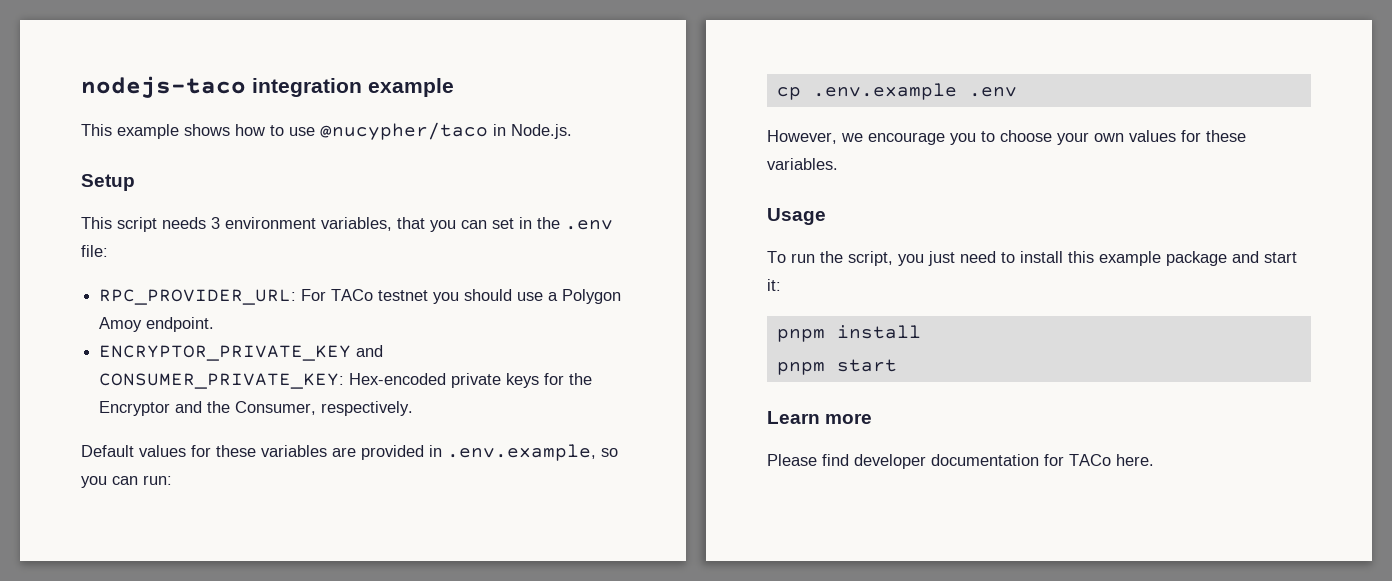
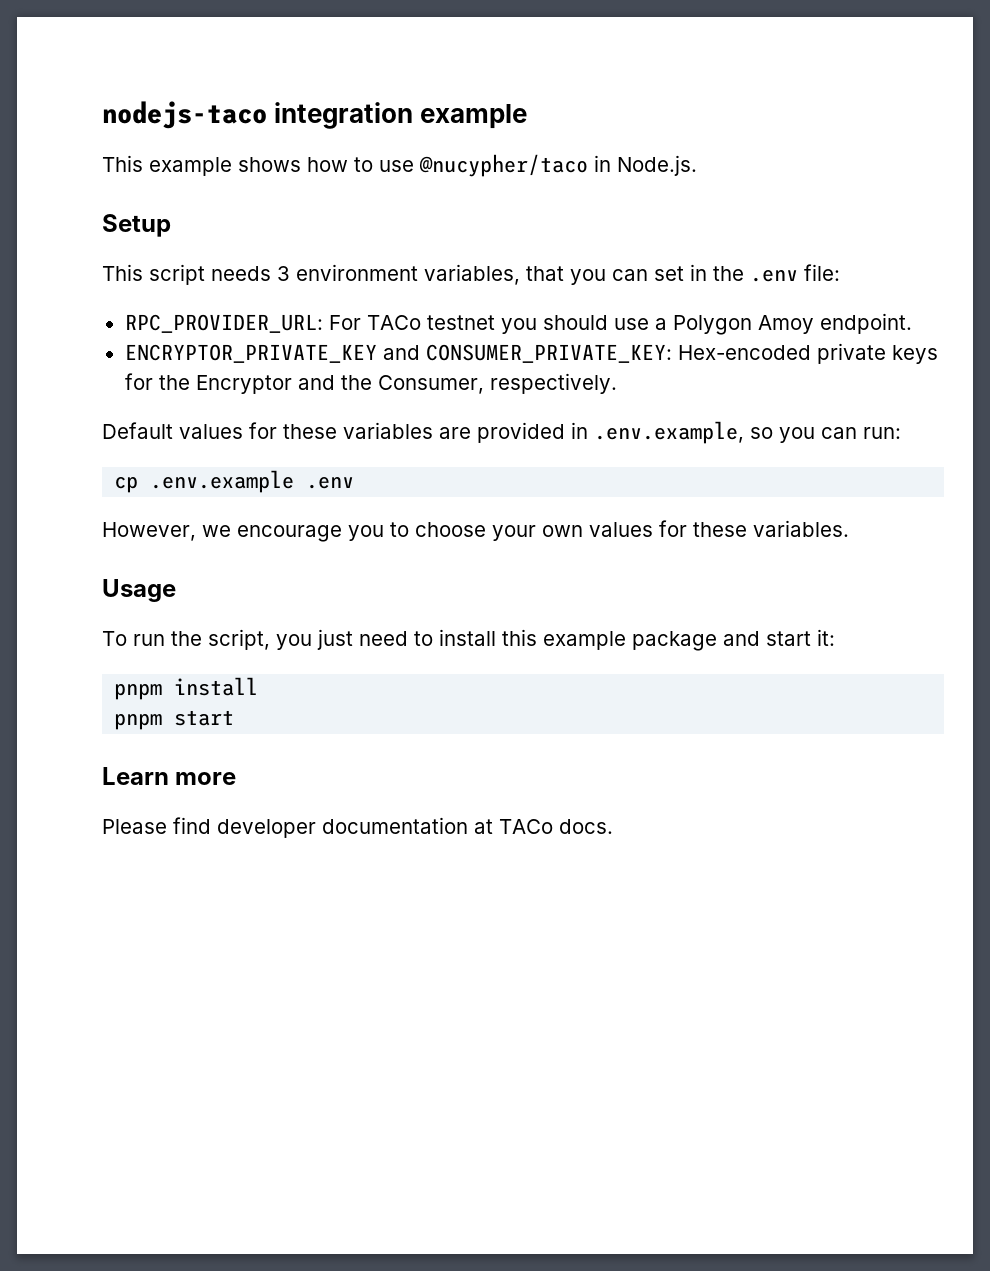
- Please find developer documentation for TACo here.
+ Please find developer documentation at TACo docs.

